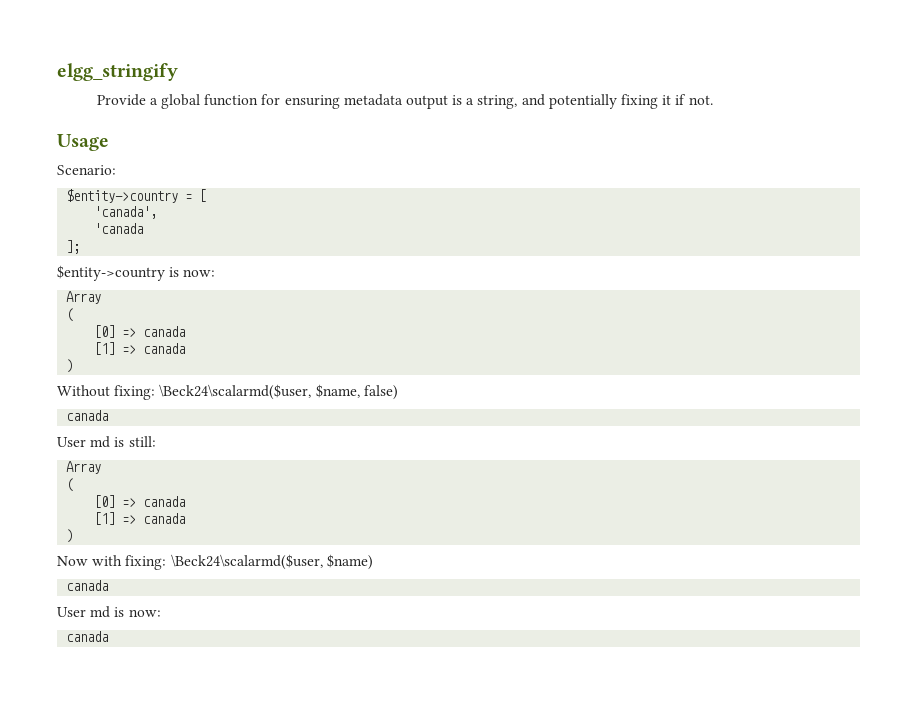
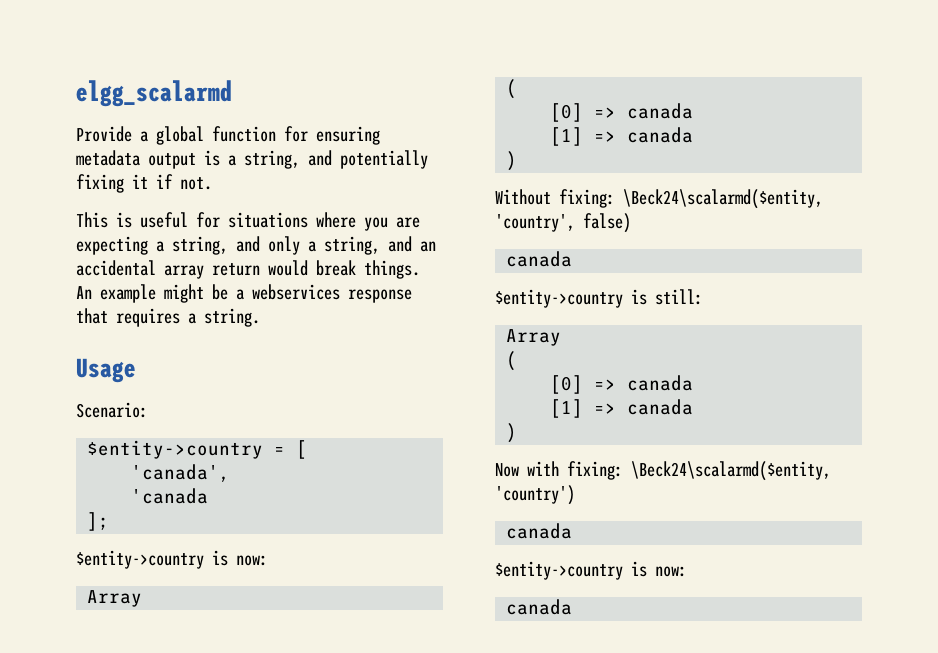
- elgg_stringify
+ elgg_scalarmd
+ This is useful for situations where you are expecting a string, and only a string, and an accidental array return would break things. An example might be a webservices response that requires a string.
- Without fixing: \Beck24\scalarmd($user, $name, false)
+ Without fixing: \Beck24\scalarmd($entity, 'country', false)
- User md is still:
+ $entity->country is still:
- Now with fixing: \Beck24\scalarmd($user, $name)
+ Now with fixing: \Beck24\scalarmd($entity, 'country')
  canada
- User md is now:
+ $entity->country is now:

